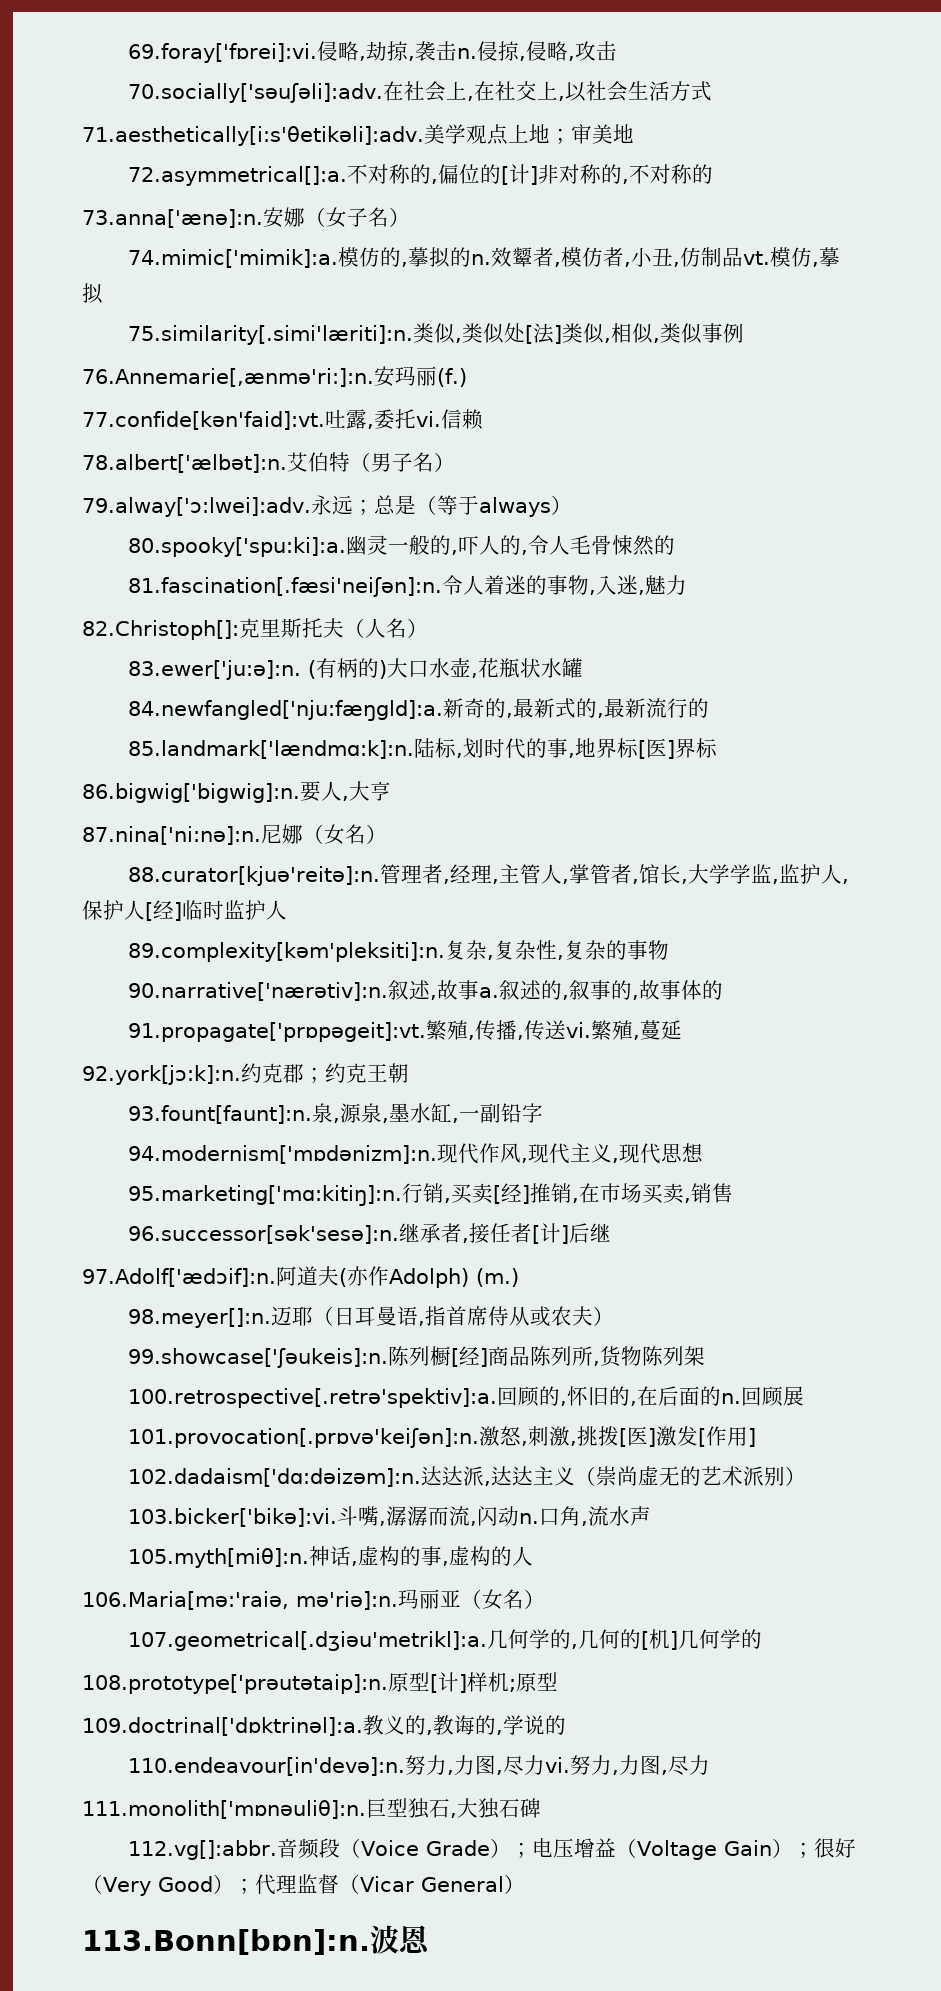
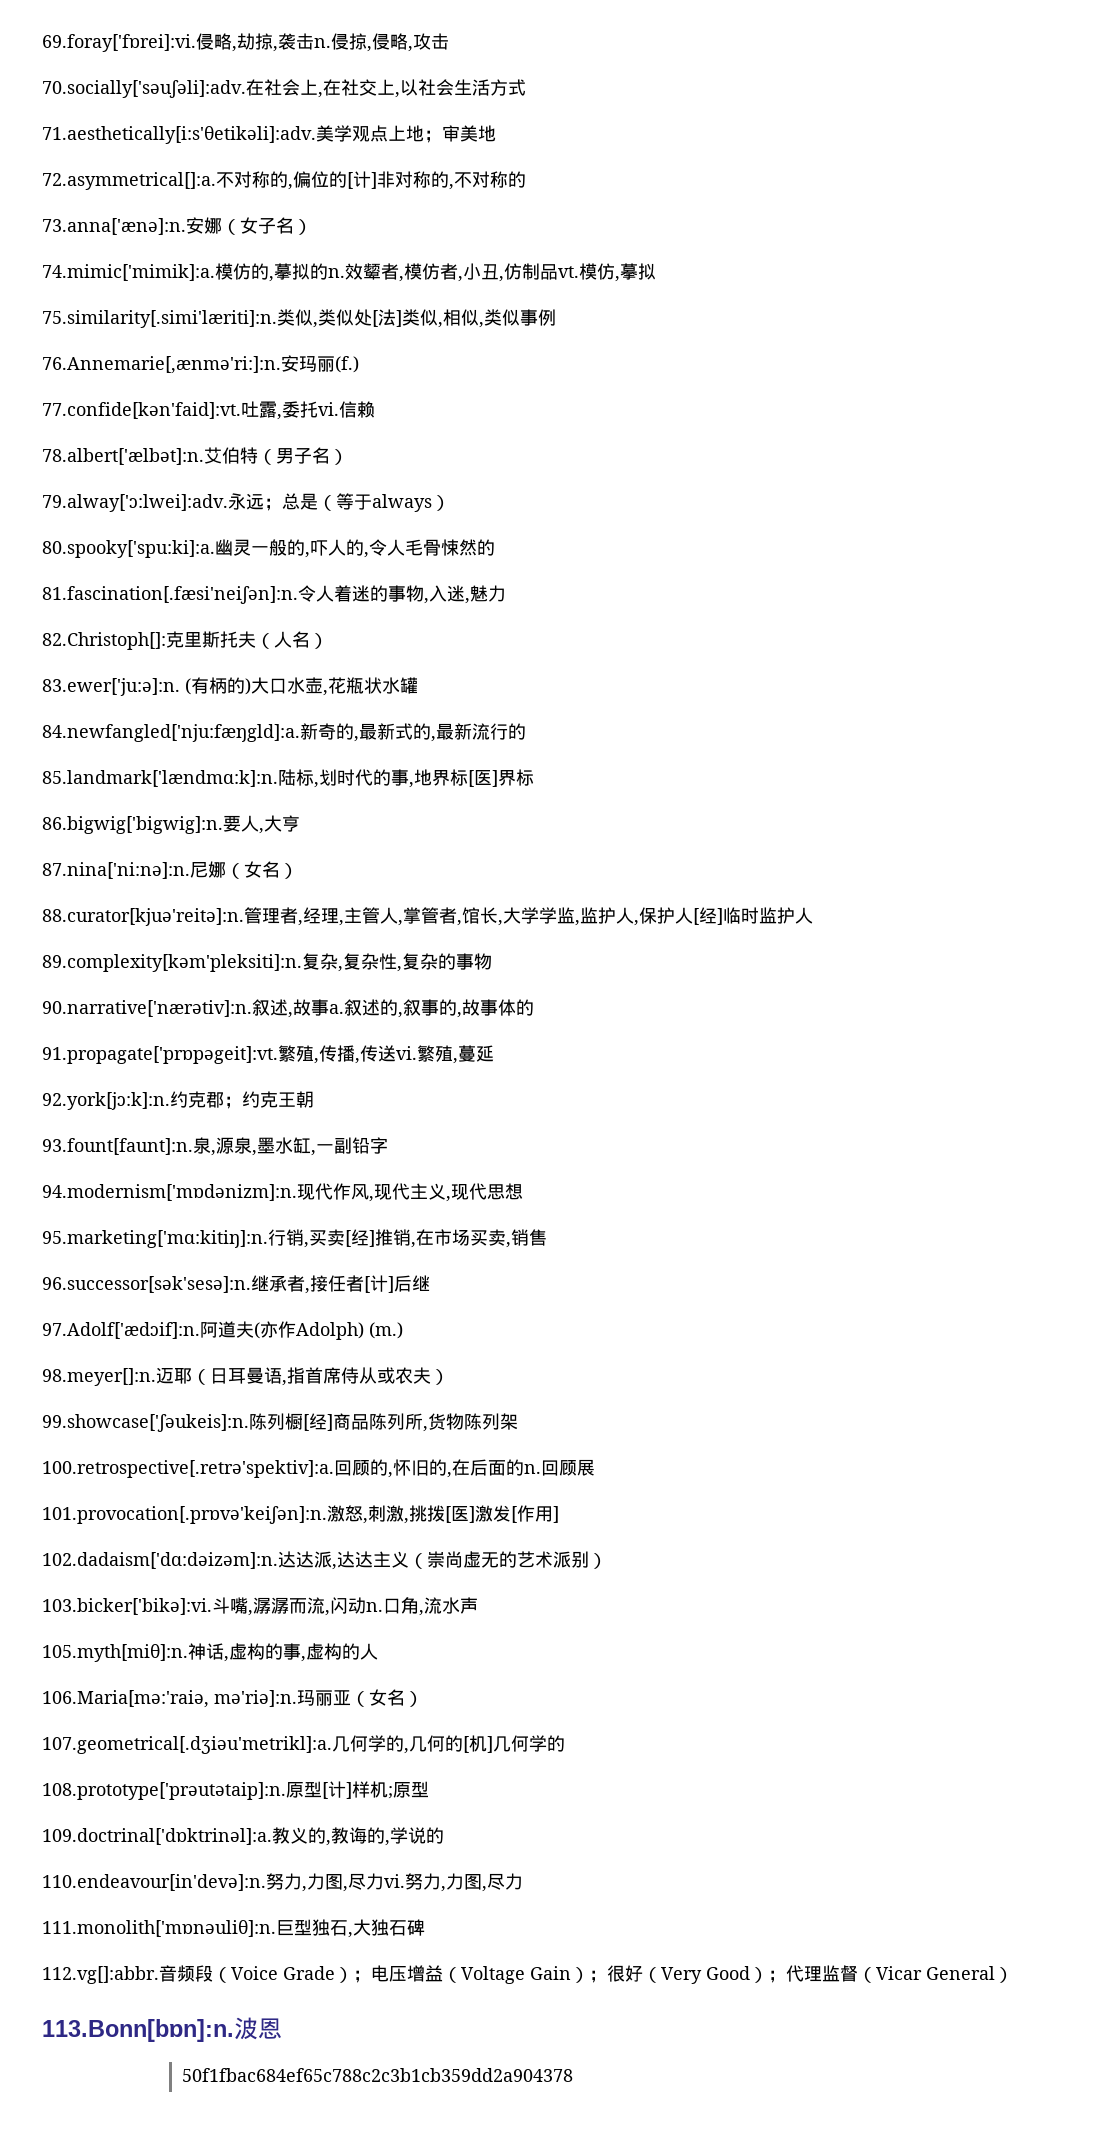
+ 50f1fbac684ef65c788c2c3b1cb359dd2a904378

